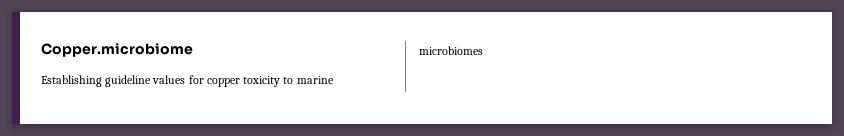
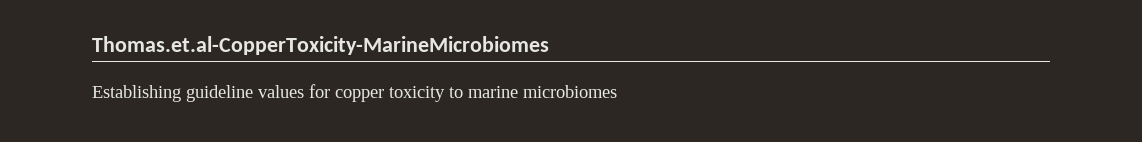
- Copper.microbiome
+ Thomas.et.al-CopperToxicity-MarineMicrobiomes

